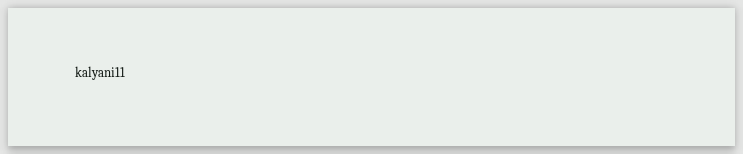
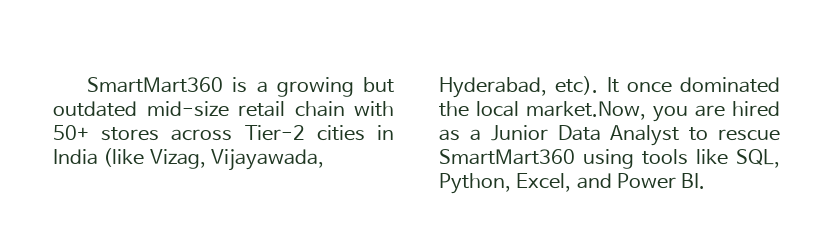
- kalyani11
+ SmartMart360 is a growing but outdated mid-size retail chain with 50+ stores across Tier-2 cities in India (like Vizag, Vijayawada, Hyderabad, etc). It once dominated the local market.Now, you are hired as a Junior Data Analyst to rescue SmartMart360 using tools like SQL, Python, Excel, and Power BI.

